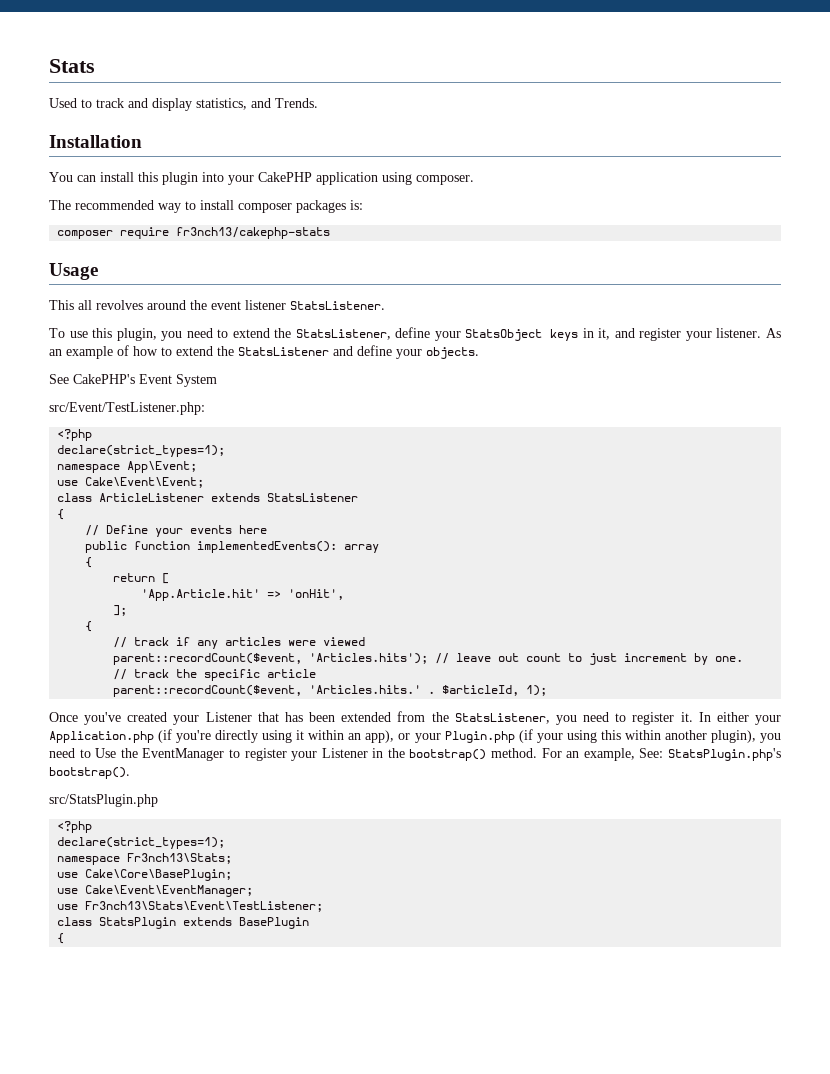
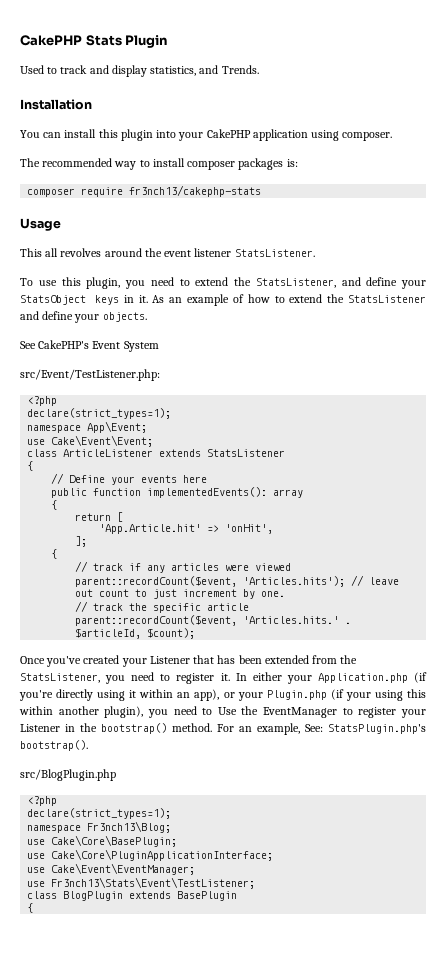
- Stats
+ CakePHP Stats Plugin
- To use this plugin, you need to extend the StatsListener, define your StatsObject keys in it, and register your listener.
+ To use this plugin, you need to extend the StatsListener, and define your StatsObject keys in it.
- $articleId, 1);
+ $articleId, $count);
- src/StatsPlugin.php
+ src/BlogPlugin.php
  <?php
  declare(strict_types=1);
- namespace Fr3nch13\Stats;
+ namespace Fr3nch13\Blog;
+ use Cake\Core\PluginApplicationInterface;
- class StatsPlugin extends BasePlugin
+ class BlogPlugin extends BasePlugin

